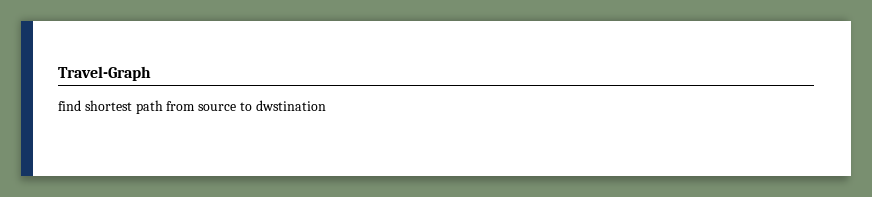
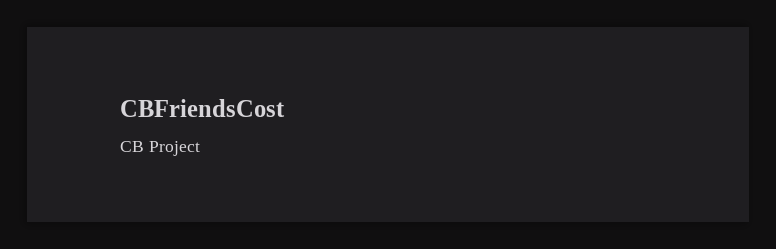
- Travel-Graph
- find shortest path from source to dwstination
+ CBFriendsCost
+ CB Project

